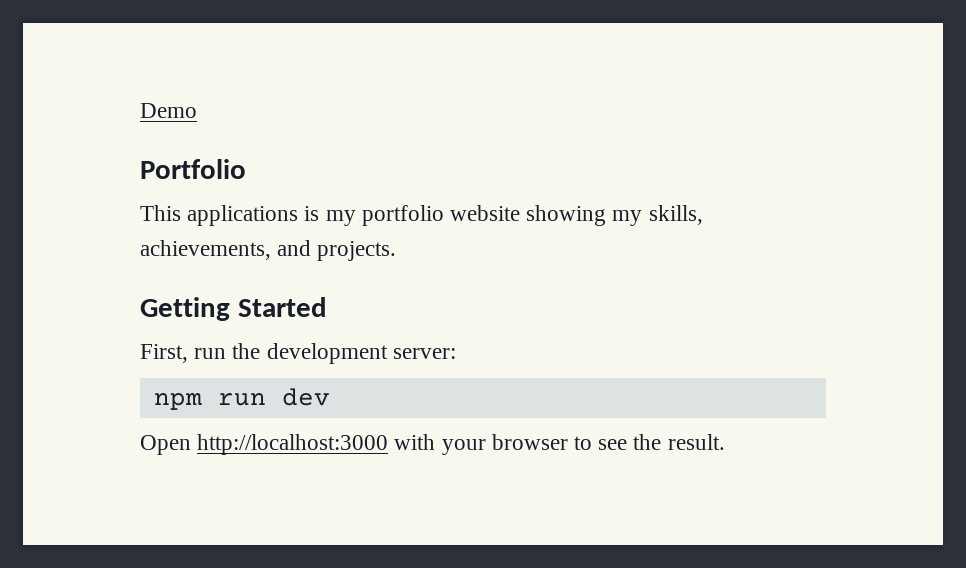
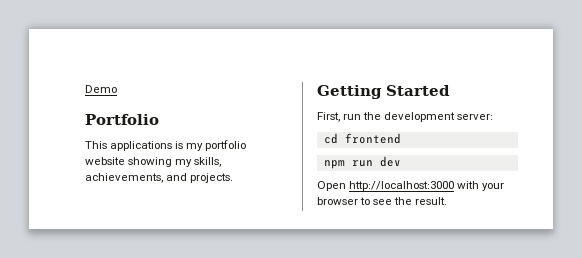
+ cd frontend

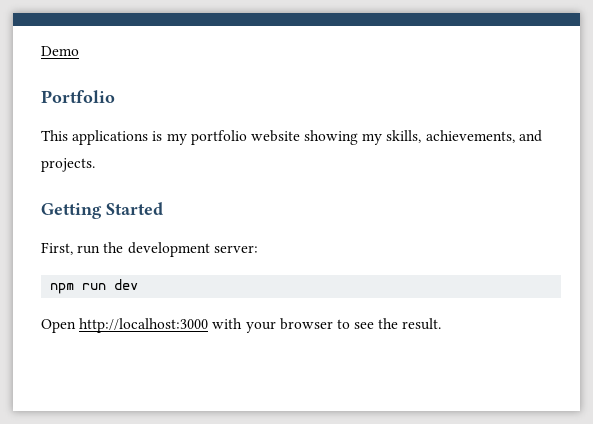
- cd frontend

